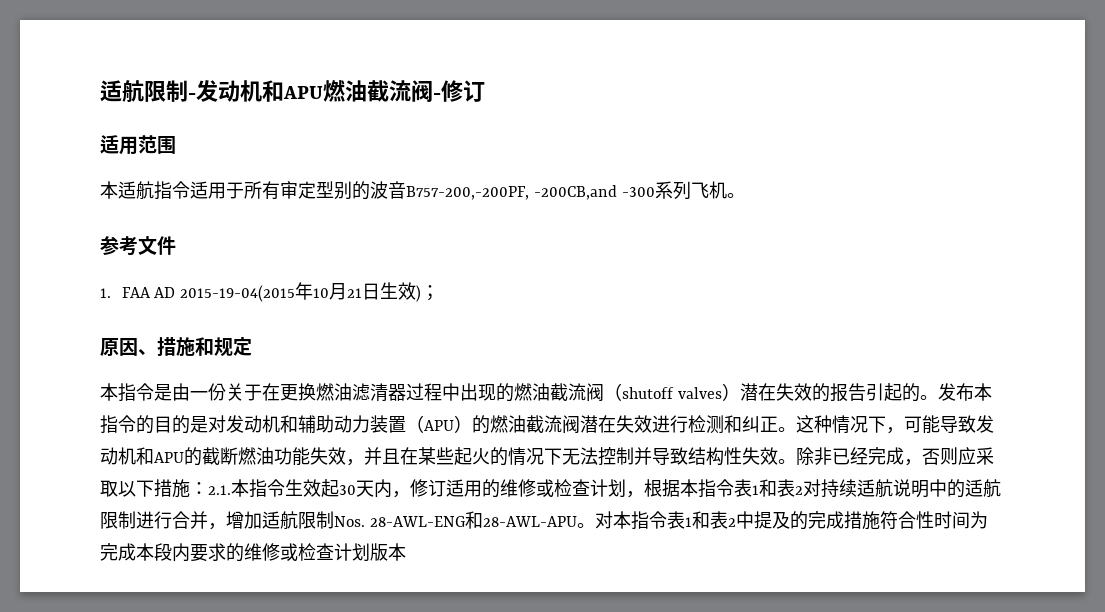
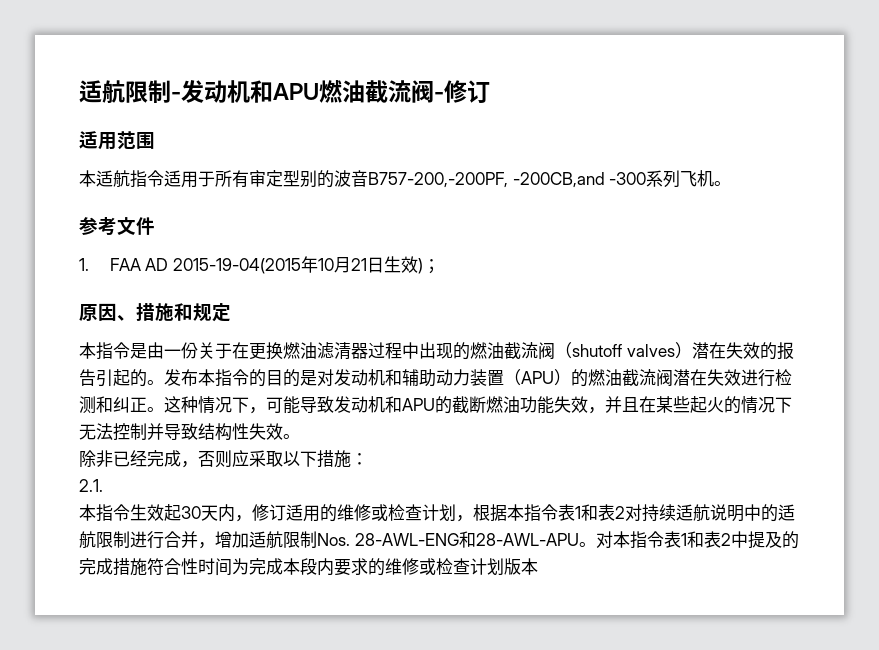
- 这种情况下，可能导致发动机和APU的截断燃油功能失效，并且在某些起火的情况下无法控制并导致结构性失效。除非已经完成，否则应采取以下措施：2.1.本指令生效起30天内，修订适用的维修或检查计划，根据本指令表1和表2对持续适航说明中的适航限制进行合并，增加适航限制Nos. 28-AWL-ENG和28-AWL-APU。
+ 这种情况下，可能导致发动机和APU的截断燃油功能失效，并且在某些起火的情况下无法控制并导致结构性失效。
+ 除非已经完成，否则应采取以下措施：
+ 2.1.
+ 本指令生效起30天内，修订适用的维修或检查计划，根据本指令表1和表2对持续适航说明中的适航限制进行合并，增加适航限制Nos. 28-AWL-ENG和28-AWL-APU。

